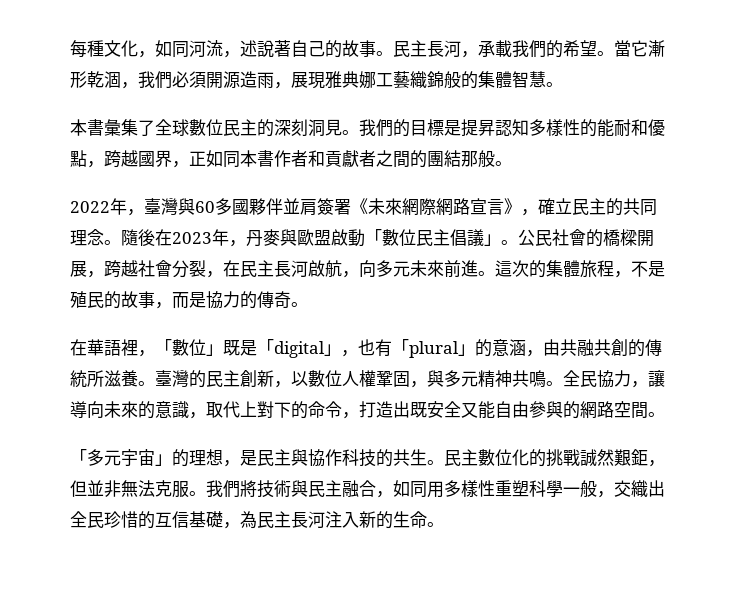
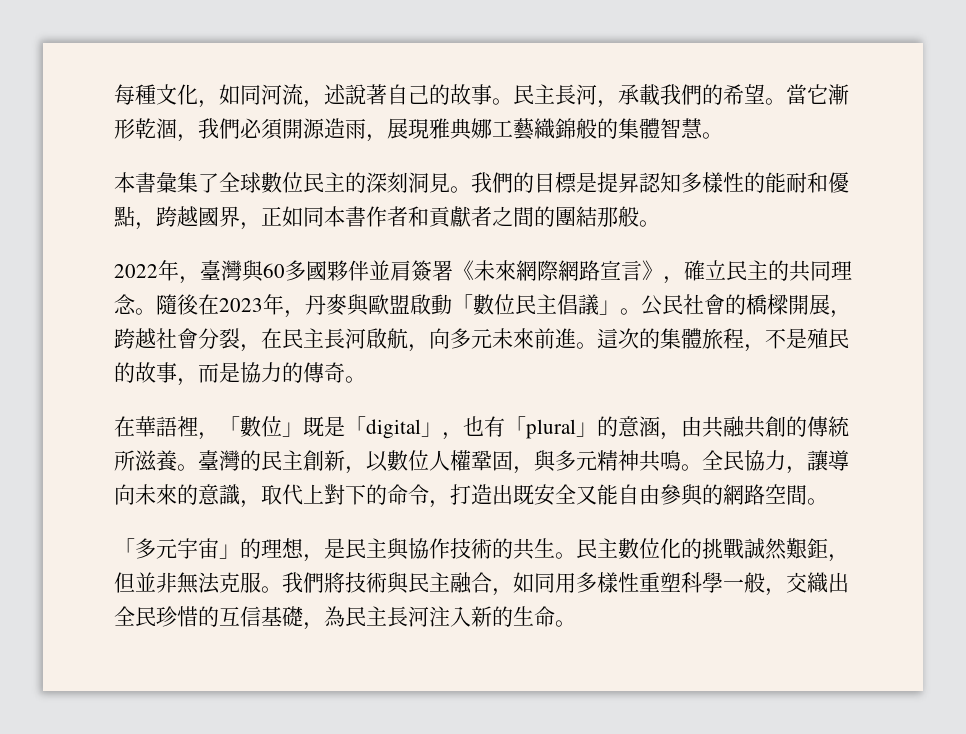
- 「多元宇宙」的理想，是民主與協作科技的共生。
+ 「多元宇宙」的理想，是民主與協作技術的共生。

